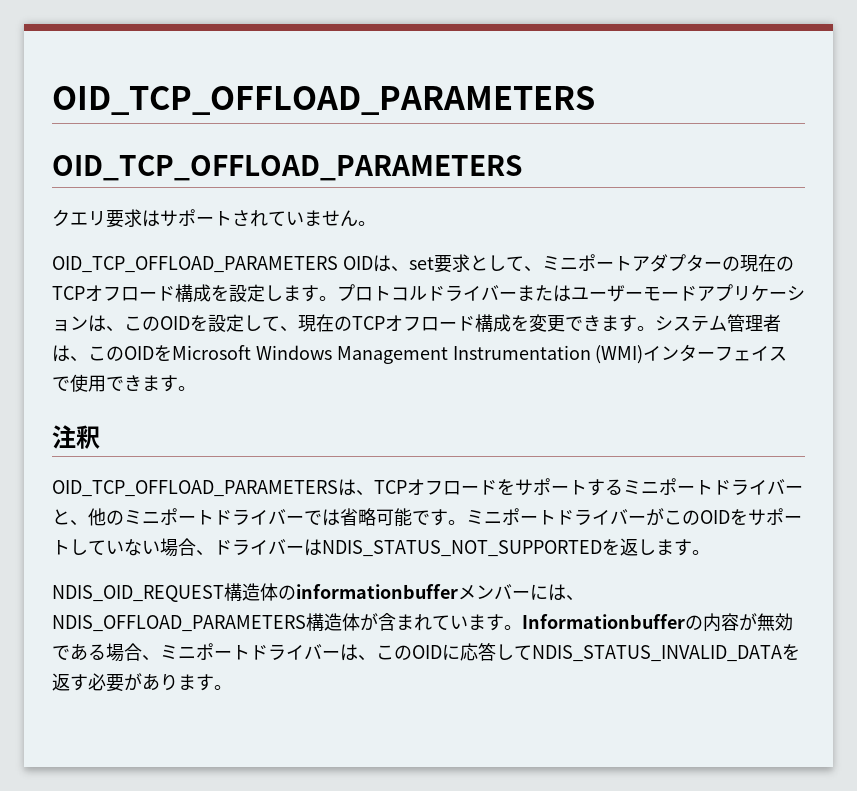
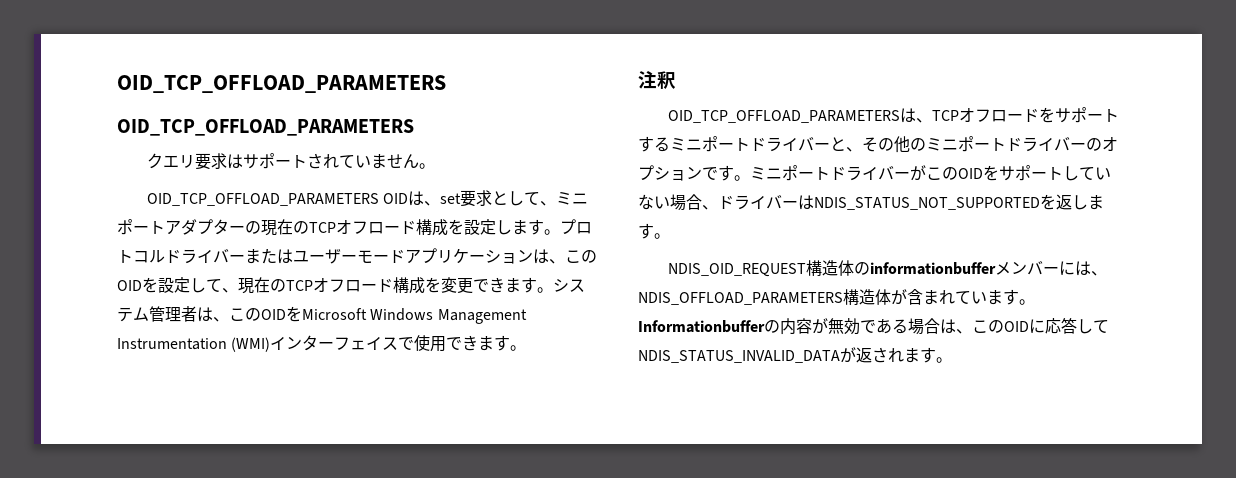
- OID_TCP_OFFLOAD_PARAMETERSは、TCPオフロードをサポートするミニポートドライバーと、他のミニポートドライバーでは省略可能です。
+ OID_TCP_OFFLOAD_PARAMETERSは、TCPオフロードをサポートするミニポートドライバーと、その他のミニポートドライバーのオプションです。
- Informationbufferの内容が無効である場合、ミニポートドライバーは、このOIDに応答してNDIS_STATUS_INVALID_DATAを返す必要があります。
+ Informationbufferの内容が無効である場合は、このOIDに応答してNDIS_STATUS_INVALID_DATAが返されます。

